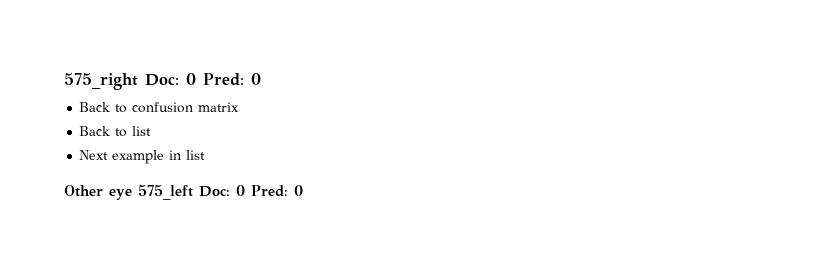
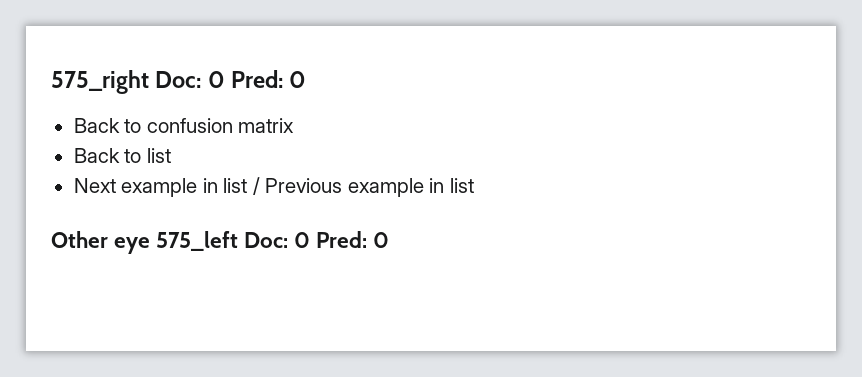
- Next example in list
+ Next example in list / Previous example in list

